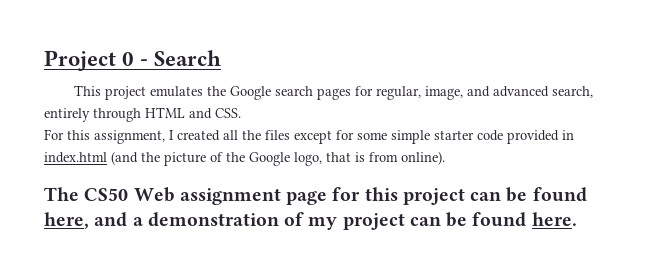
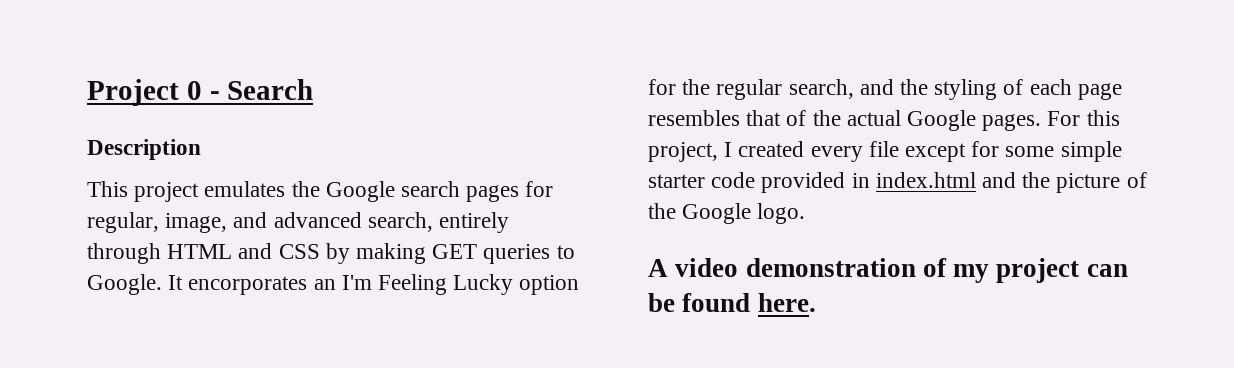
+ Description
- This project emulates the Google search pages for regular, image, and advanced search, entirely through HTML and CSS.
- For this assignment, I created all the files except for some simple starter code provided in index.html (and the picture of the Google logo, that is from online).
- The CS50 Web assignment page for this project can be found here, and a demonstration of my project can be found here.
+ This project emulates the Google search pages for regular, image, and advanced search, entirely through HTML and CSS by making GET queries to Google. It encorporates an I'm Feeling Lucky option for the regular search, and the styling of each page resembles that of the actual Google pages. For this project, I created every file except for some simple starter code provided in index.html and the picture of the Google logo.
+ A video demonstration of my project can be found here.

